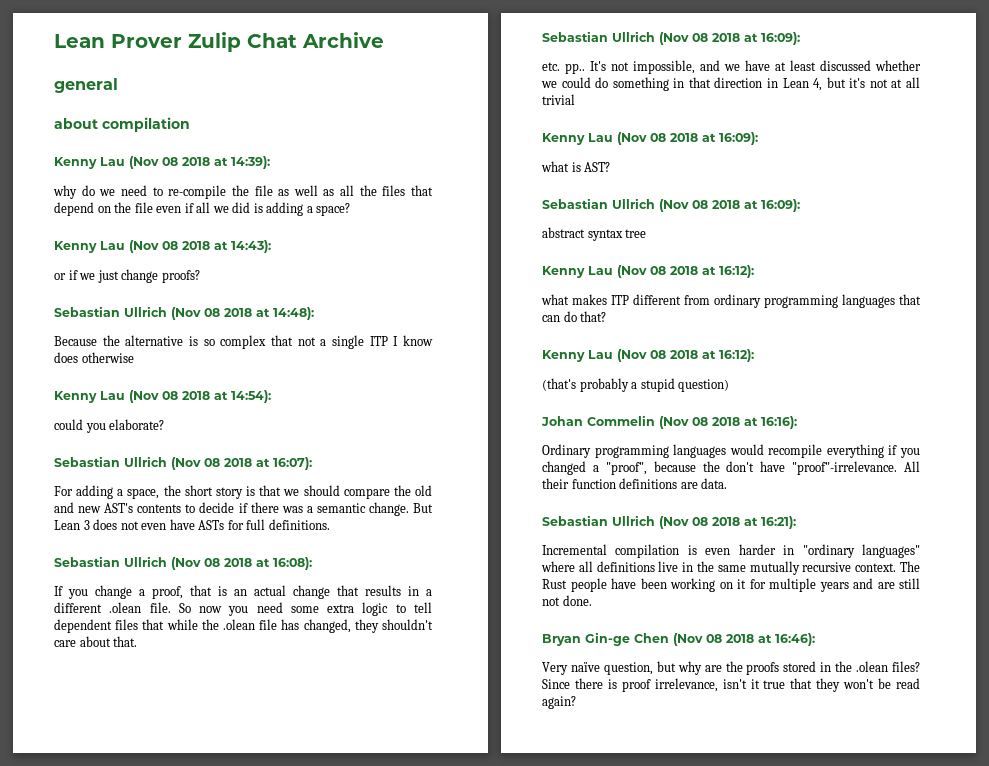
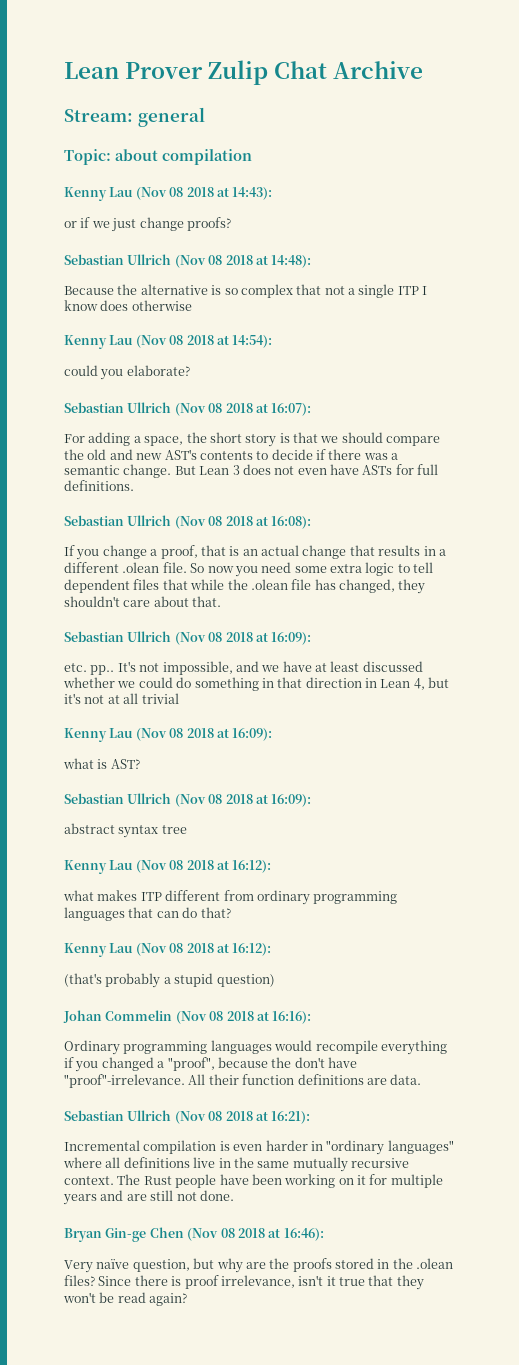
- general
+ Stream: general
- about compilation
+ Topic: about compilation
- Kenny Lau (Nov 08 2018 at 14:39):
- why do we need to re-compile the file as well as all the files that depend on the file even if all we did is adding a space?

